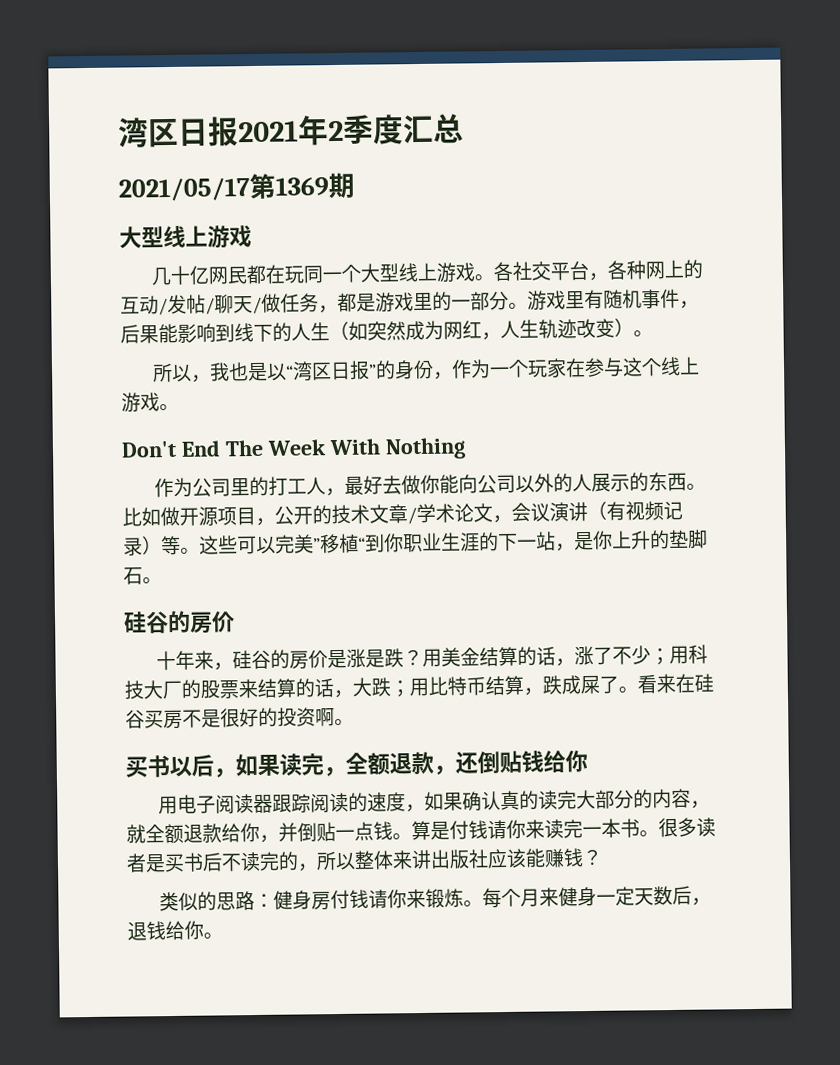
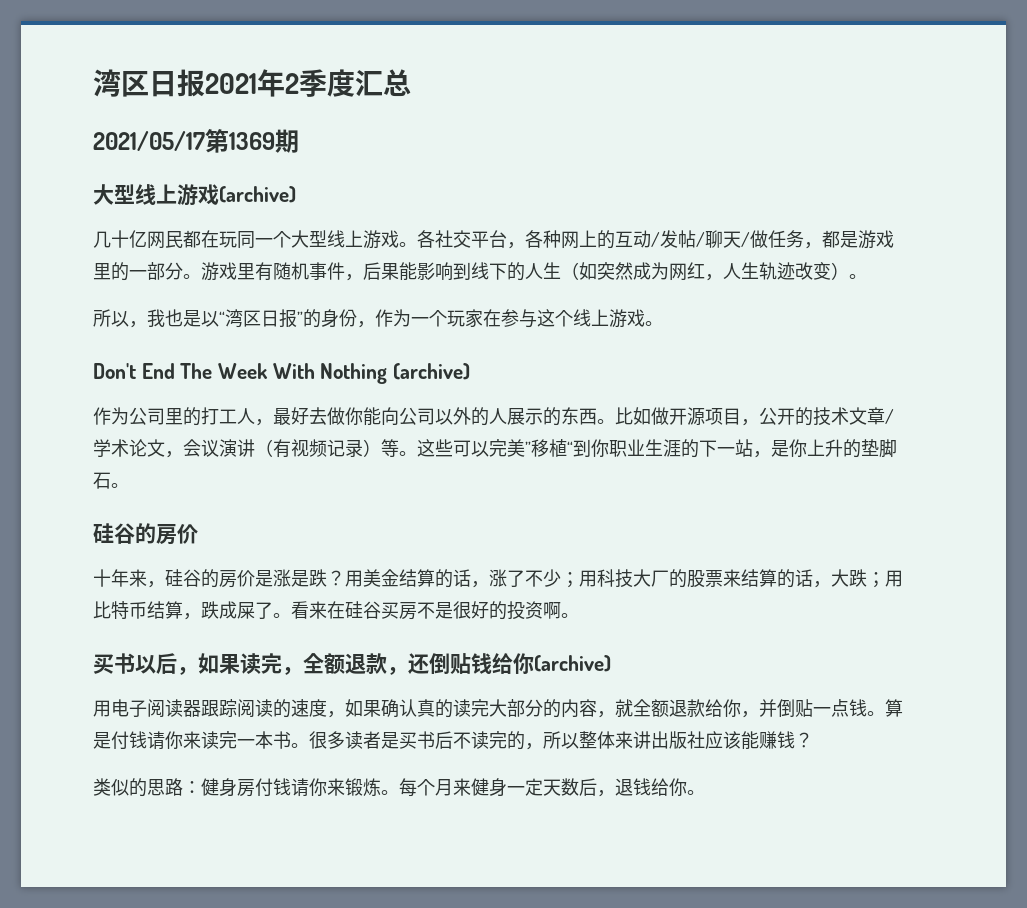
  2021/05/17第1369期
- 大型线上游戏
+ 大型线上游戏(archive)
- Don't End The Week With Nothing
+ Don't End The Week With Nothing (archive)
- 买书以后，如果读完，全额退款，还倒贴钱给你
+ 买书以后，如果读完，全额退款，还倒贴钱给你(archive)

